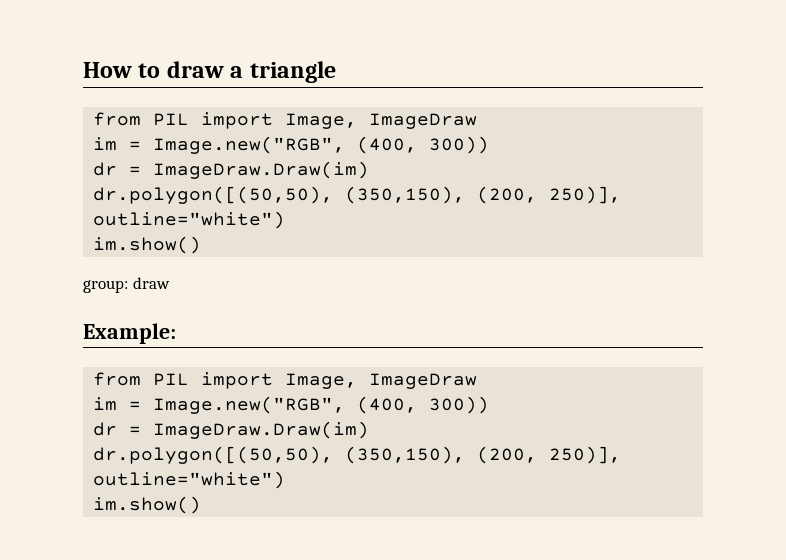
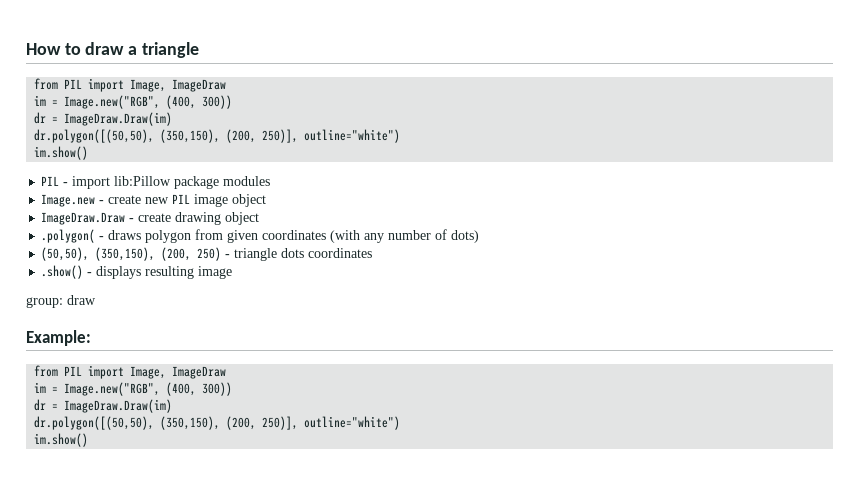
+ PIL - import lib:Pillow package modules
+ Image.new - create new PIL image object
+ ImageDraw.Draw - create drawing object
+ .polygon( - draws polygon from given coordinates (with any number of dots)
+ (50,50), (350,150), (200, 250) - triangle dots coordinates
+ .show() - displays resulting image

